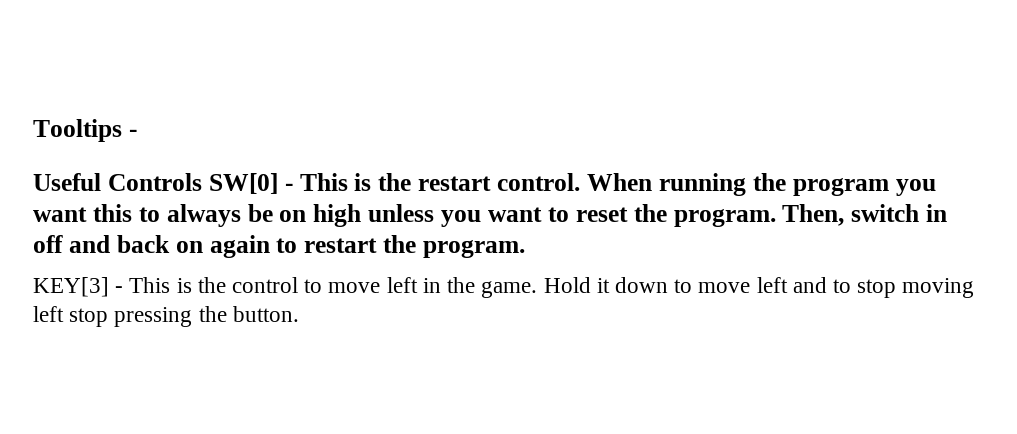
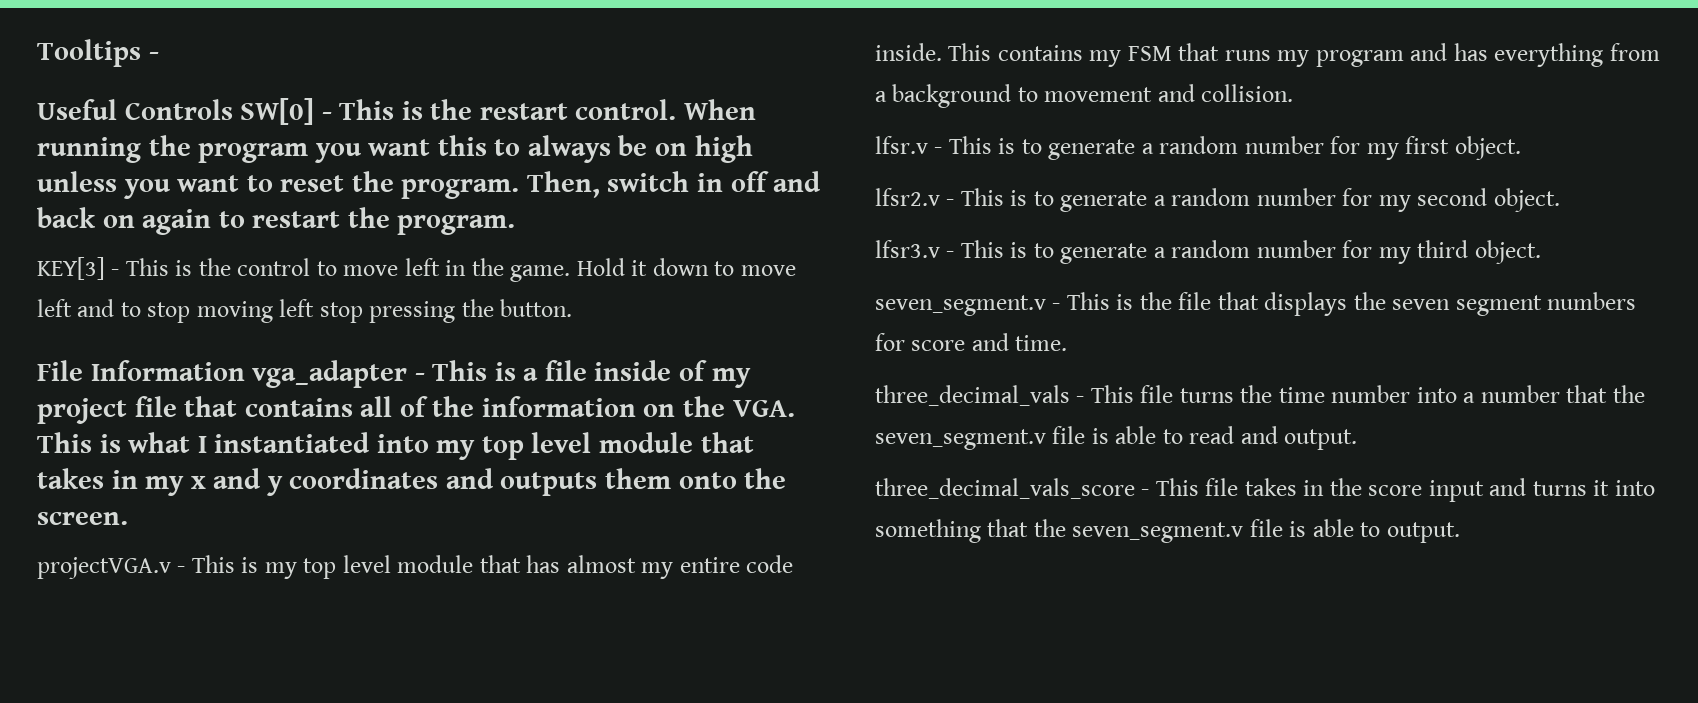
+ File Information vga_adapter - This is a file inside of my project file that contains all of the information on the VGA. This is what I instantiated into my top level module that takes in my x and y coordinates and outputs them onto the screen.
+ projectVGA.v - This is my top level module that has almost my entire code inside. This contains my FSM that runs my program and has everything from a background to movement and collision.
+ lfsr.v - This is to generate a random number for my first object.
+ lfsr2.v - This is to generate a random number for my second object.
+ lfsr3.v - This is to generate a random number for my third object.
+ seven_segment.v - This is the file that displays the seven segment numbers for score and time.
+ three_decimal_vals - This file turns the time number into a number that the seven_segment.v file is able to read and output.
+ three_decimal_vals_score - This file takes in the score input and turns it into something that the seven_segment.v file is able to output.

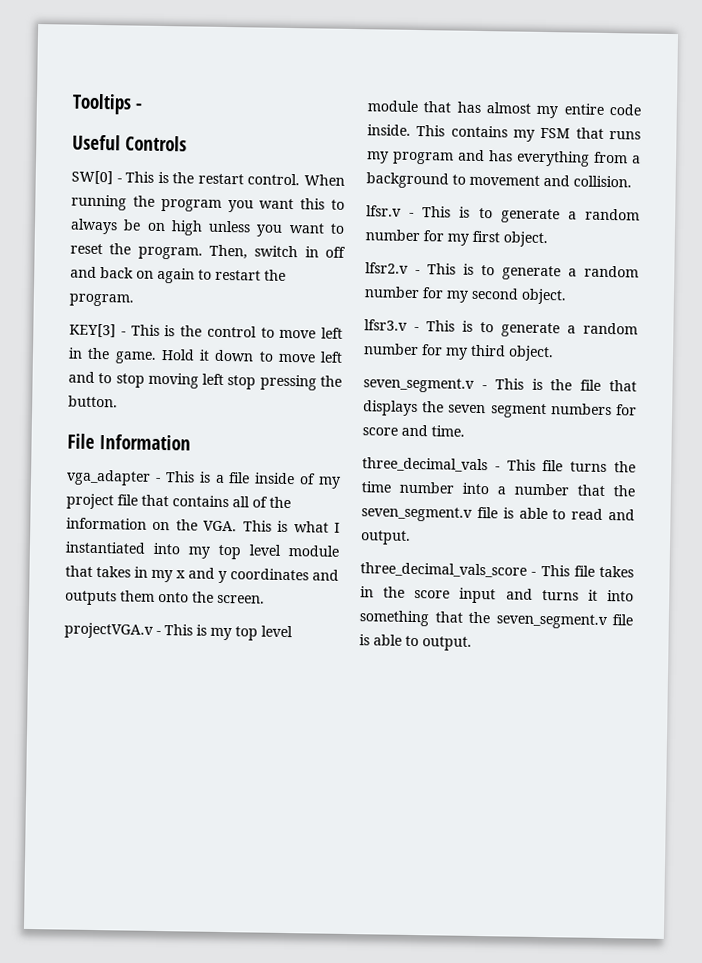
- Useful Controls SW[0] - This is the restart control.
+ Useful Controls
+ SW[0] - This is the restart control.
- File Information vga_adapter - This is a file inside of my project file that contains all of the information on the VGA. This is what I instantiated into my top level module that takes in my x and y coordinates and outputs them onto the screen.
+ File Information
+ vga_adapter - This is a file inside of my project file that contains all of the information on the VGA. This is what I instantiated into my top level module that takes in my x and y coordinates and outputs them onto the screen.

